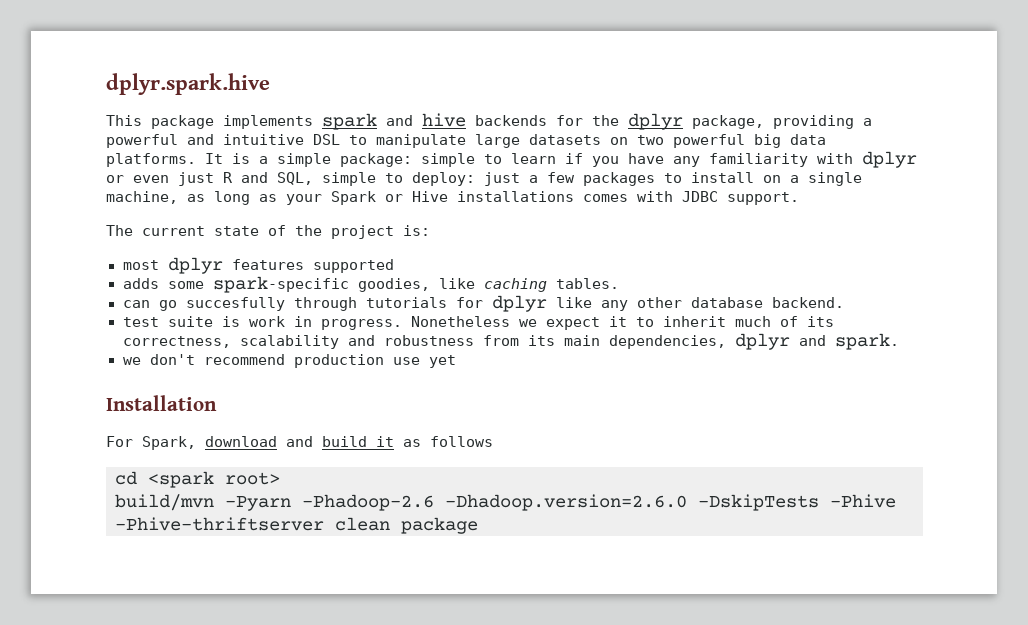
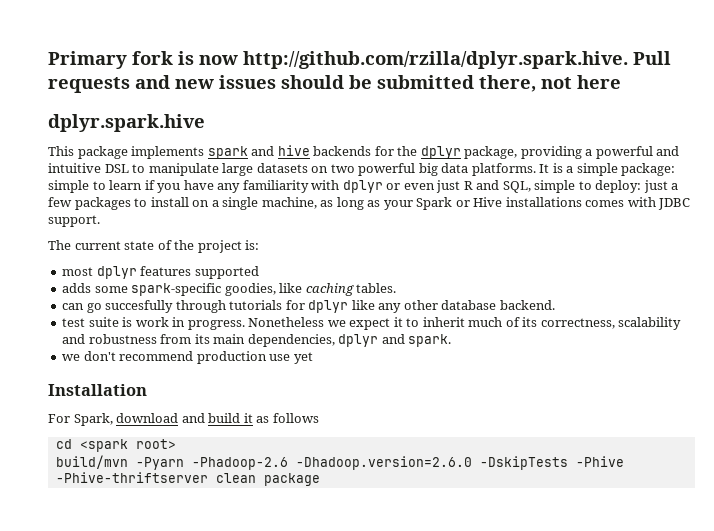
+ Primary fork is now http://github.com/rzilla/dplyr.spark.hive. Pull requests and new issues should be submitted there, not here

